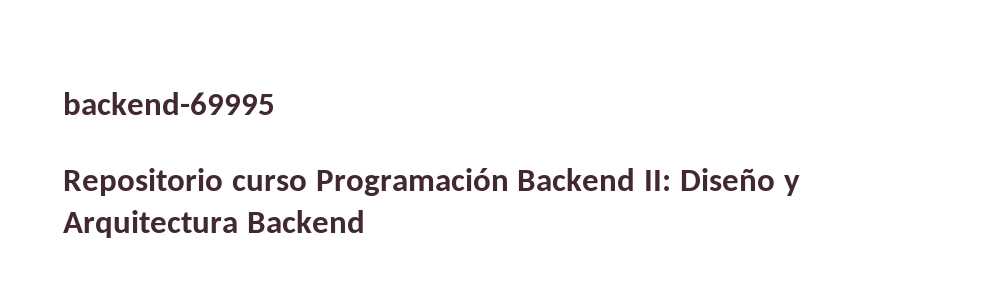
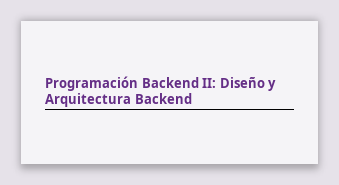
- backend-69995
- Repositorio curso Programación Backend II: Diseño y Arquitectura Backend
+ Programación Backend II: Diseño y Arquitectura Backend

